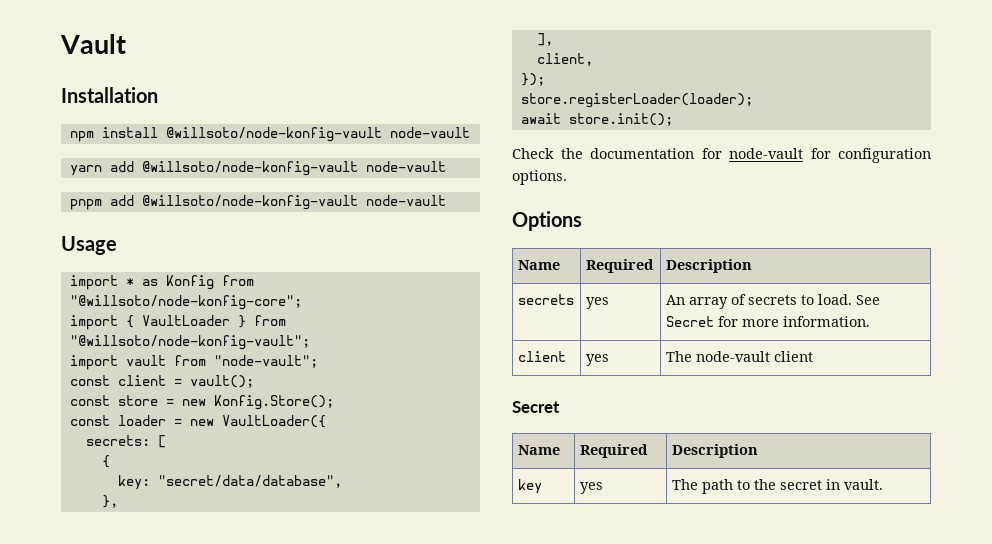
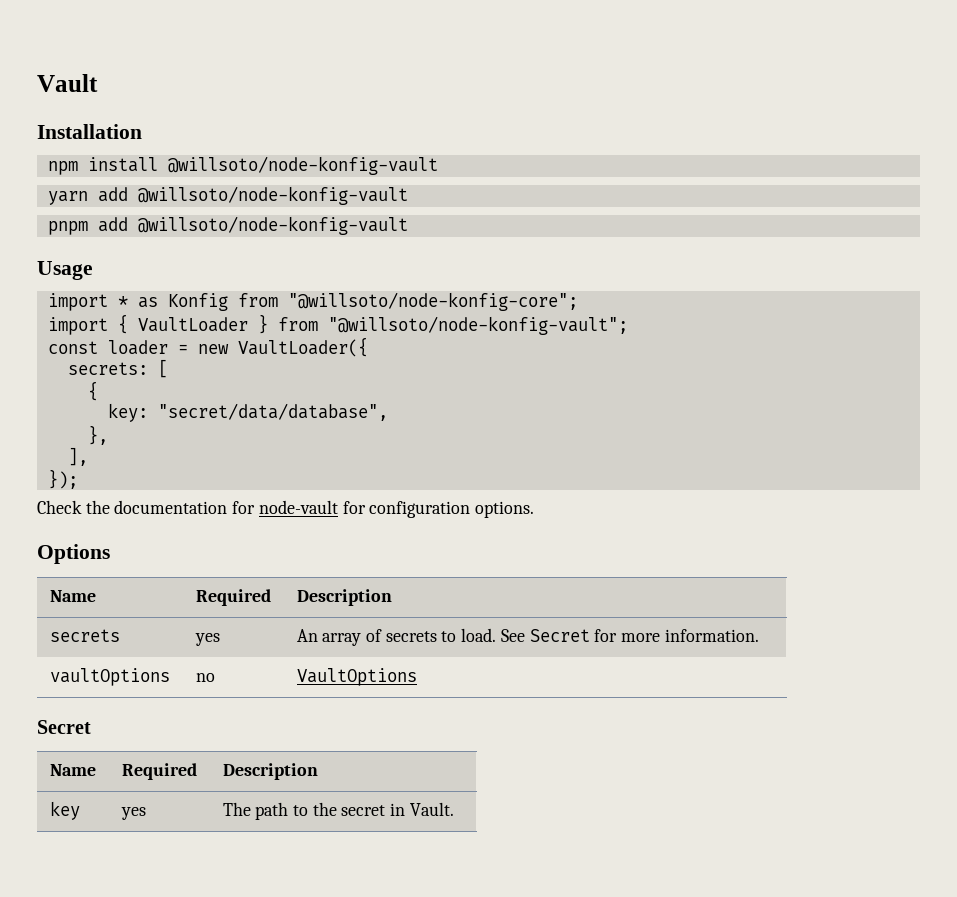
- npm install @willsoto/node-konfig-vault node-vault
+ npm install @willsoto/node-konfig-vault
- yarn add @willsoto/node-konfig-vault node-vault
+ yarn add @willsoto/node-konfig-vault
- pnpm add @willsoto/node-konfig-vault node-vault
+ pnpm add @willsoto/node-konfig-vault
- import vault from "node-vault";
- const client = vault();
- const store = new Konfig.Store();
- client,
- store.registerLoader(loader);
- await store.init();
- client | yes | The node-vault client
+ vaultOptions | no | VaultOptions
- key | yes | The path to the secret in vault.
+ key | yes | The path to the secret in Vault.

